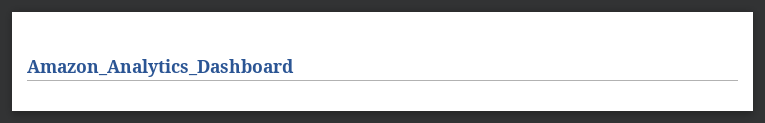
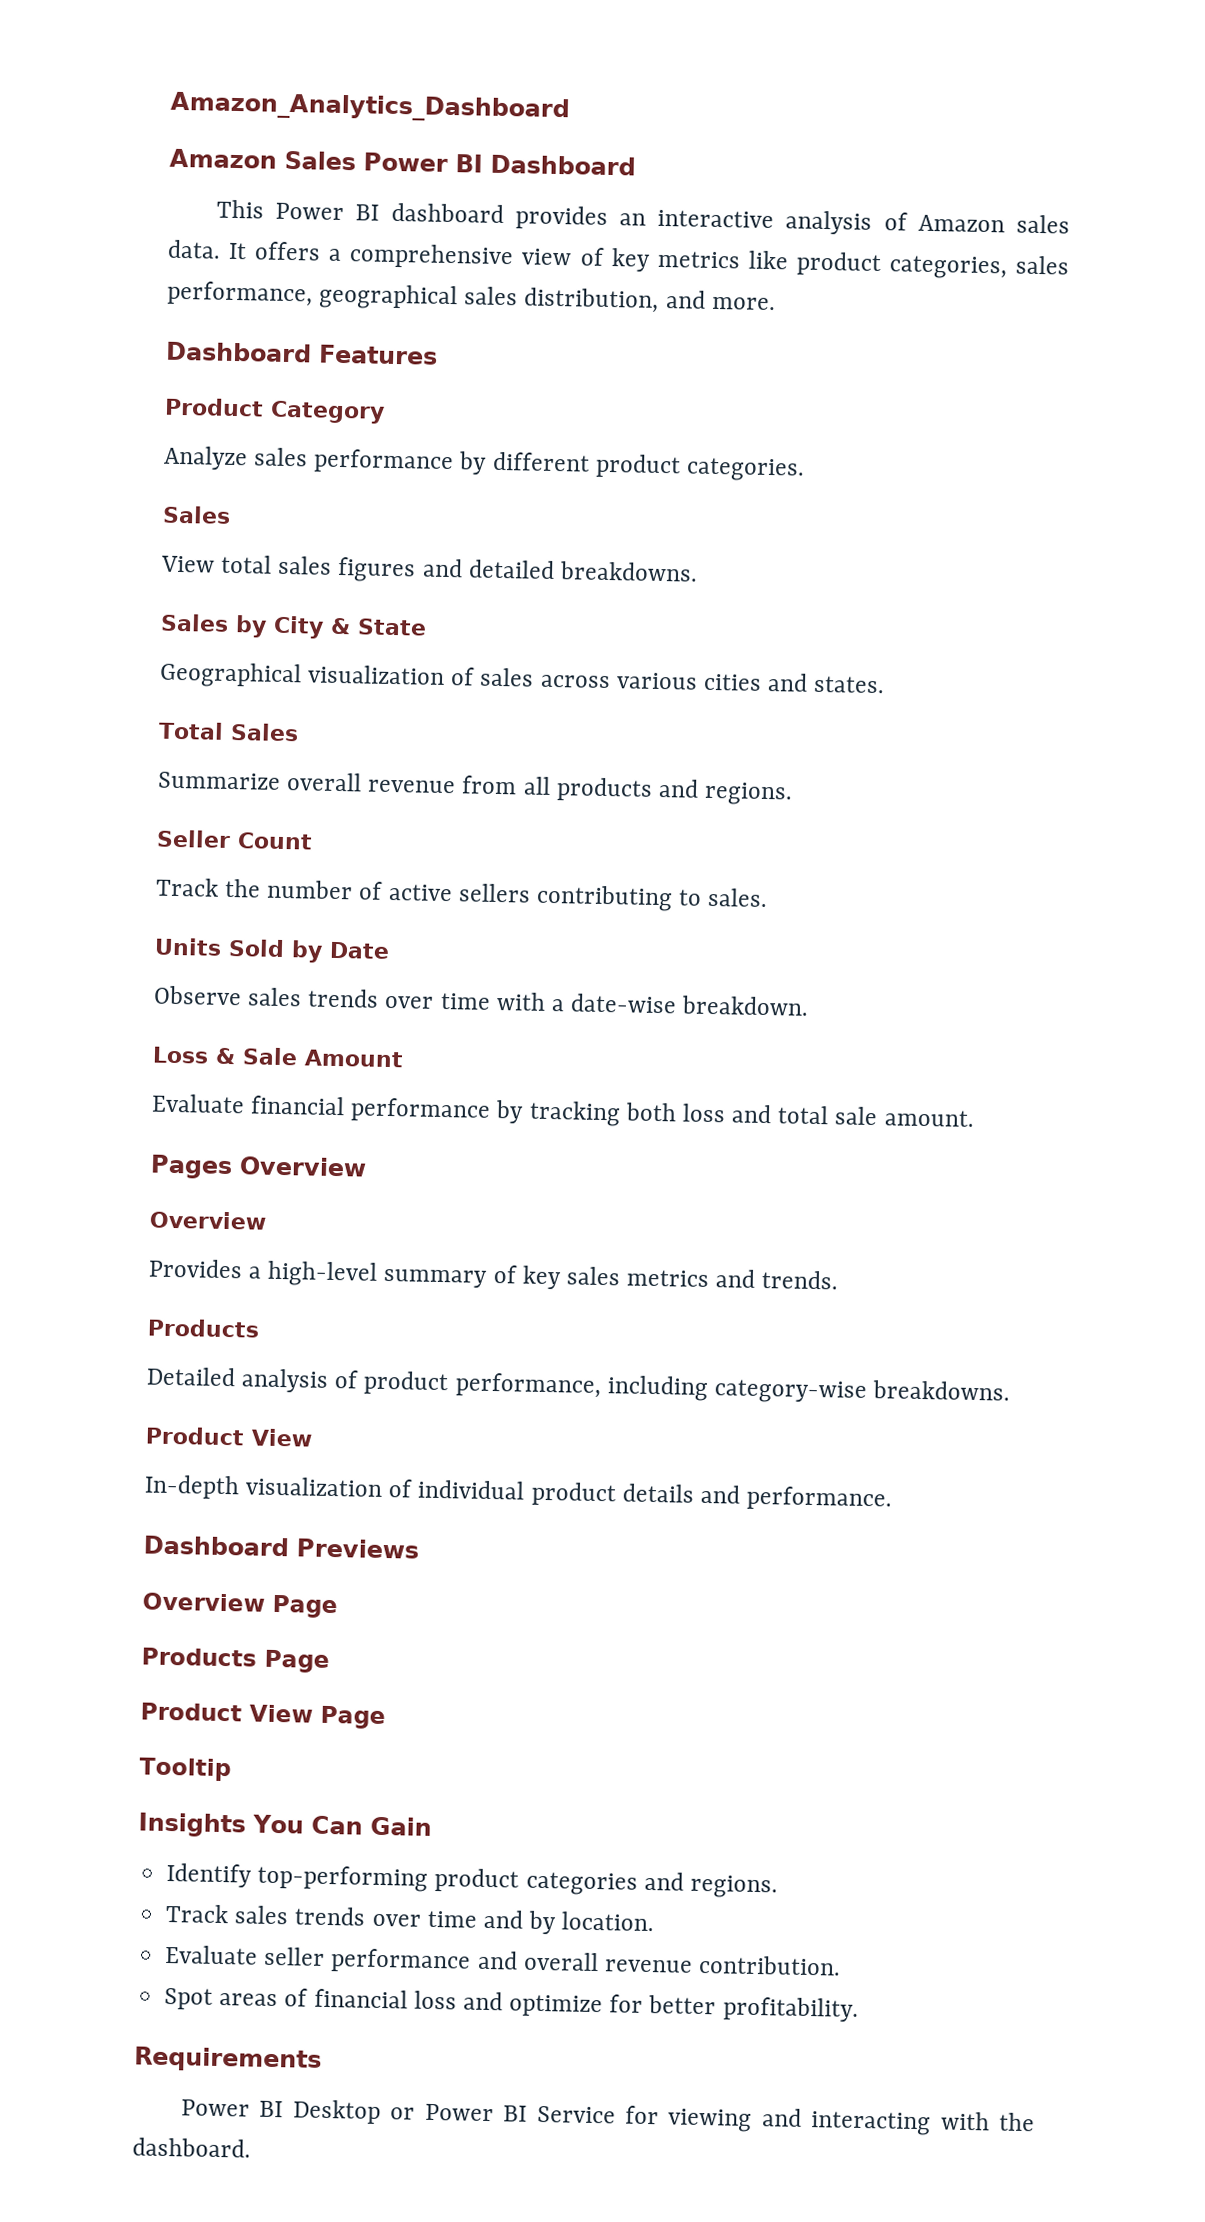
+ Amazon Sales Power BI Dashboard
+ This Power BI dashboard provides an interactive analysis of Amazon sales data. It offers a comprehensive view of key metrics like product categories, sales performance, geographical sales distribution, and more.
+ Dashboard Features
+ Product Category
+ Analyze sales performance by different product categories.
+ Sales
+ View total sales figures and detailed breakdowns.
+ Sales by City & State
+ Geographical visualization of sales across various cities and states.
+ Total Sales
+ Summarize overall revenue from all products and regions.
+ Seller Count
+ Track the number of active sellers contributing to sales.
+ Units Sold by Date
+ Observe sales trends over time with a date-wise breakdown.
+ Loss & Sale Amount
+ Evaluate financial performance by tracking both loss and total sale amount.
+ Pages Overview
+ Overview
+ Provides a high-level summary of key sales metrics and trends.
+ Products
+ Detailed analysis of product performance, including category-wise breakdowns.
+ Product View
+ In-depth visualization of individual product details and performance.
+ Dashboard Previews
+ Overview Page
+ Products Page
+ Product View Page
+ Tooltip
+ Insights You Can Gain
+ Identify top-performing product categories and regions.
+ Track sales trends over time and by location.
+ Evaluate seller performance and overall revenue contribution.
+ Spot areas of financial loss and optimize for better profitability.
+ Requirements
+ Power BI Desktop or Power BI Service for viewing and interacting with the dashboard.

